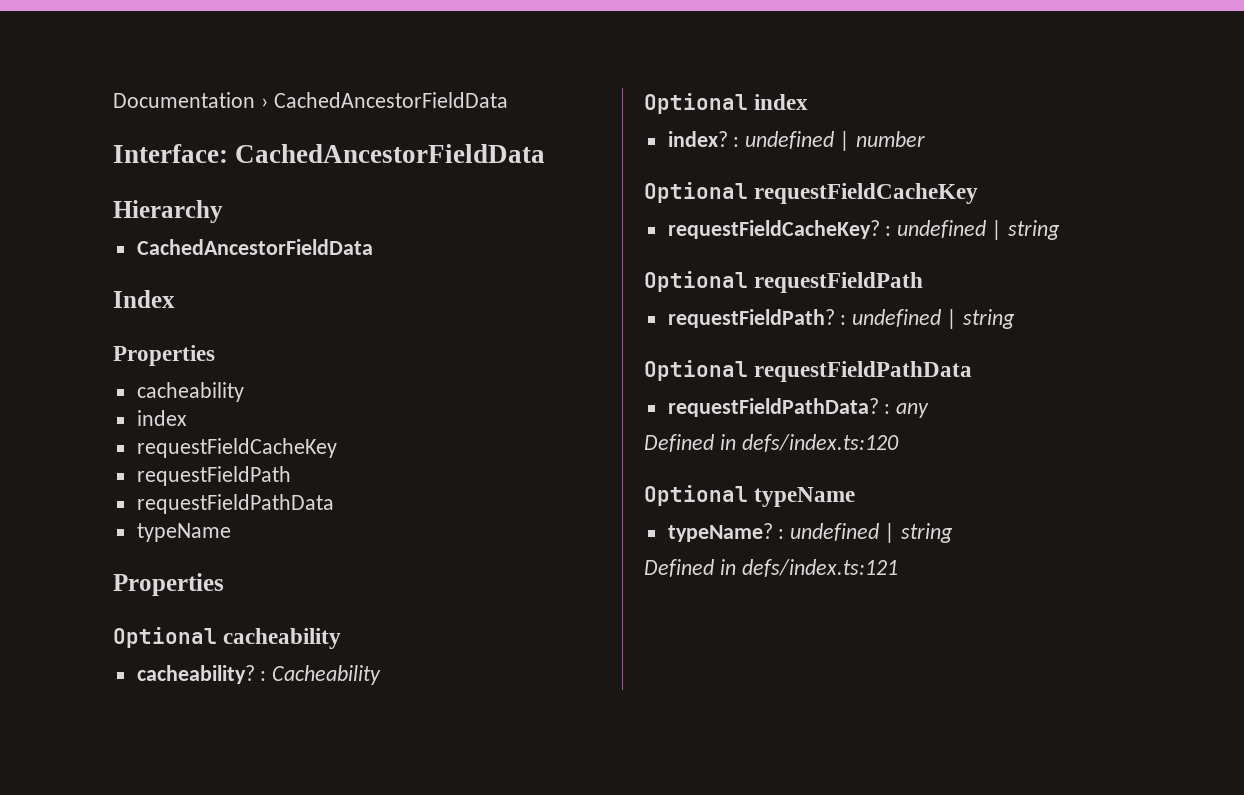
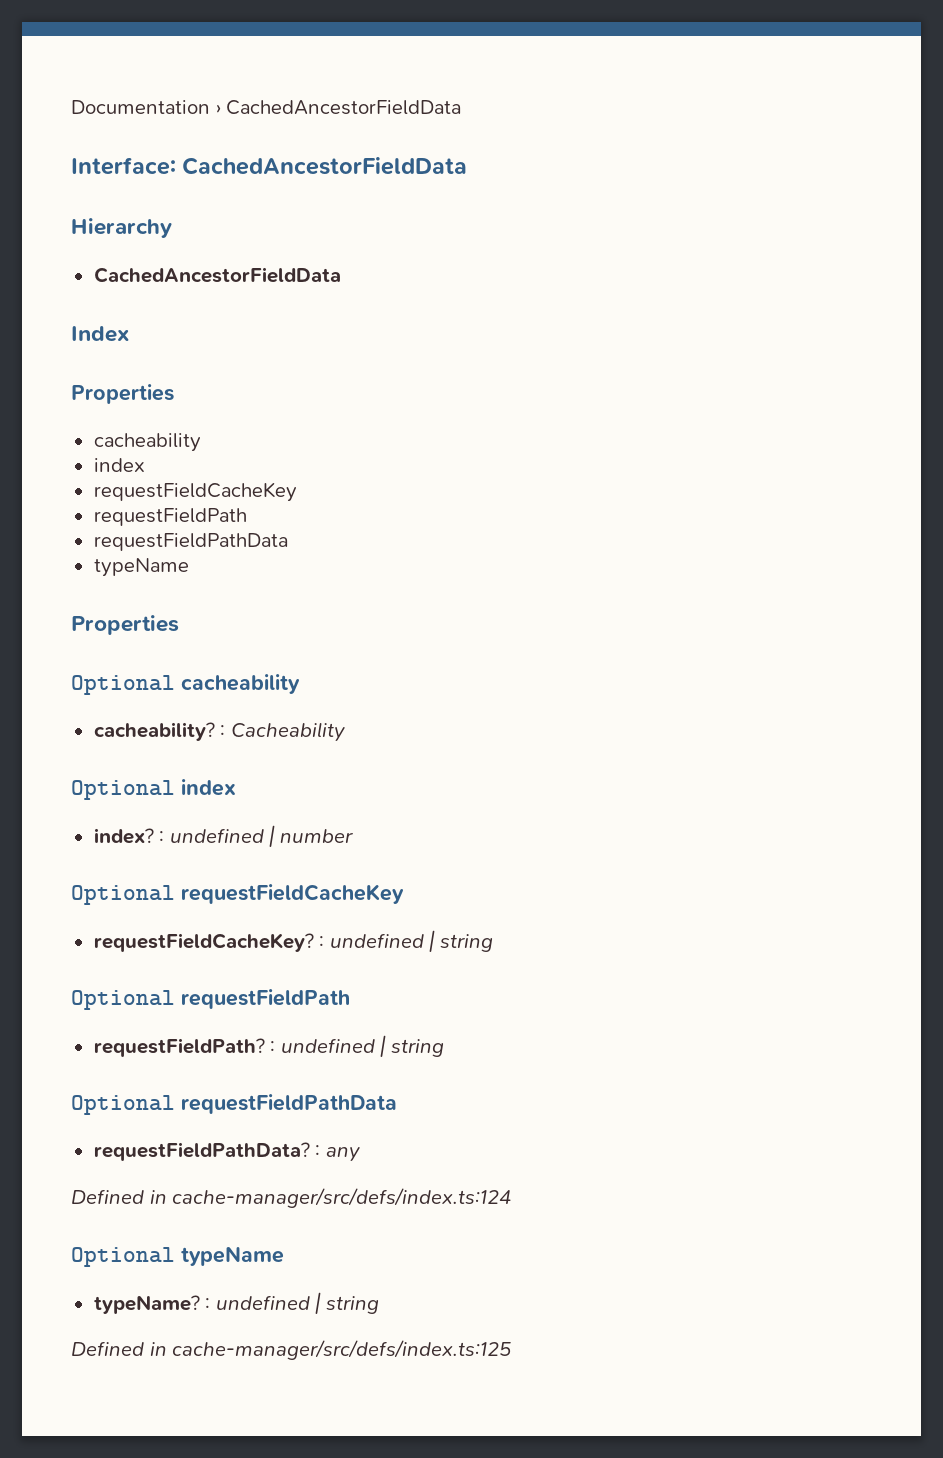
- Defined in defs/index.ts:120
+ Defined in cache-manager/src/defs/index.ts:124
- Defined in defs/index.ts:121
+ Defined in cache-manager/src/defs/index.ts:125

